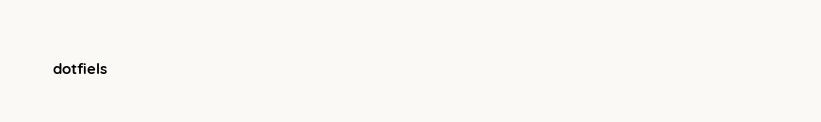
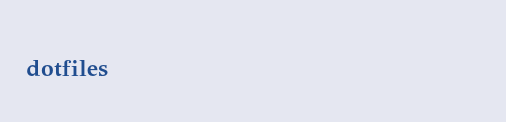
- dotfiels
+ dotfiles

